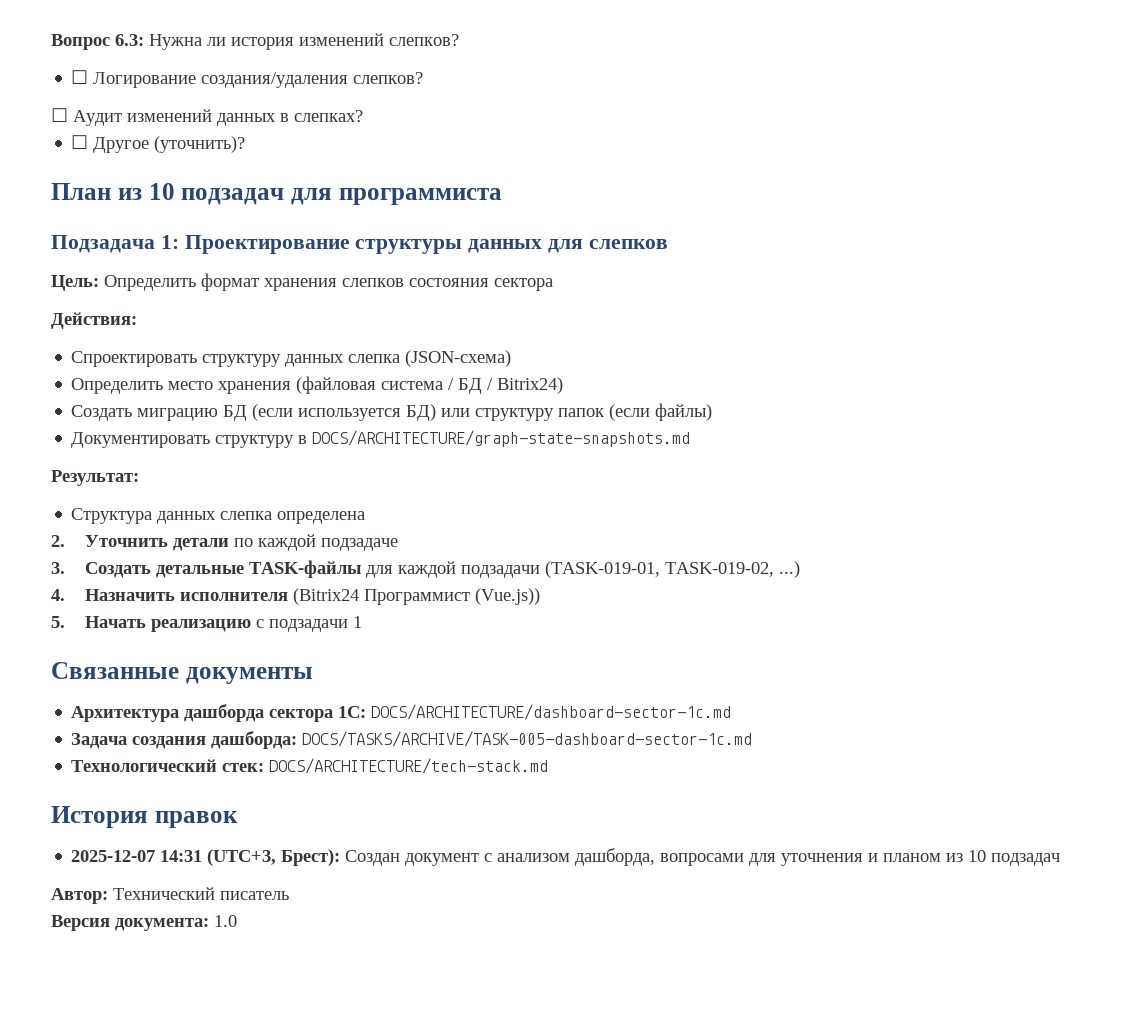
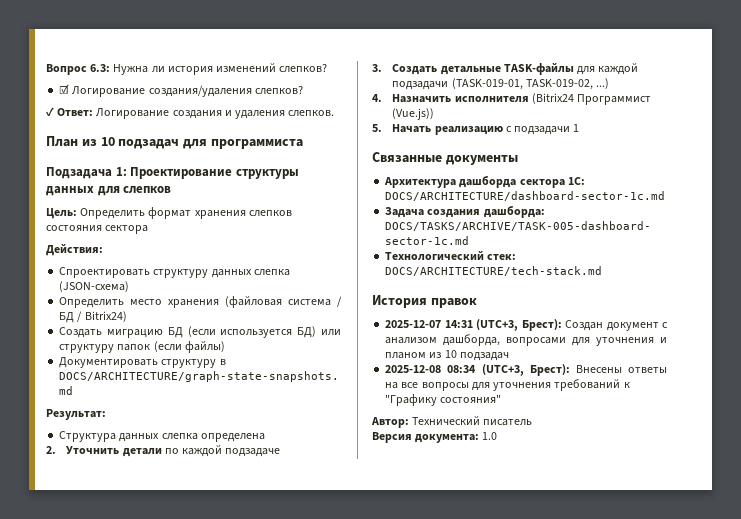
- ☐ Логирование создания/удаления слепков?
+ ☑ Логирование создания/удаления слепков?
- ☐ Аудит изменений данных в слепках?
- ☐ Другое (уточнить)?
+ ✓ Ответ: Логирование создания и удаления слепков.
+ 2025-12-08 08:34 (UTC+3, Брест): Внесены ответы на все вопросы для уточнения требований к "Графику состояния"

